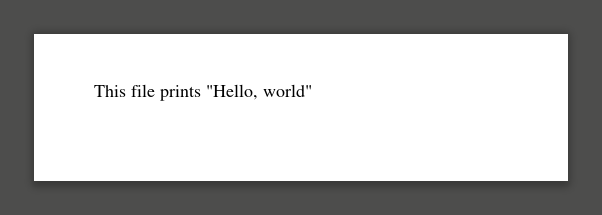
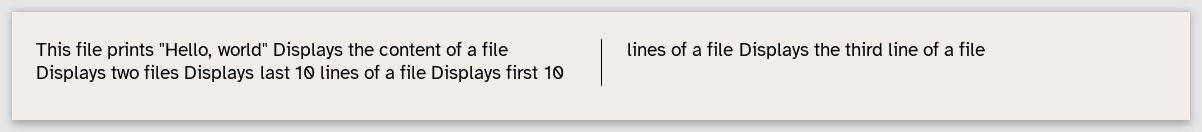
- This file prints "Hello, world"
+ This file prints "Hello, world" Displays the content of a file Displays two files Displays last 10 lines of a file Displays first 10 lines of a file Displays the third line of a file

